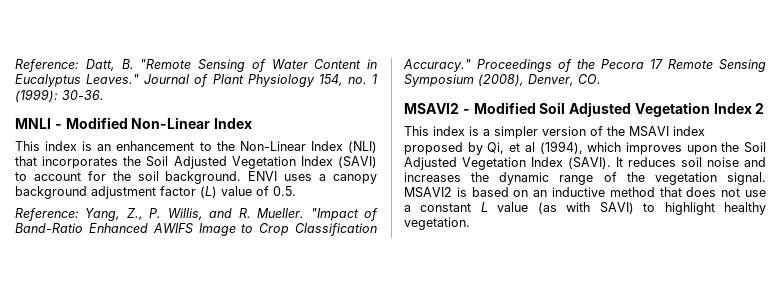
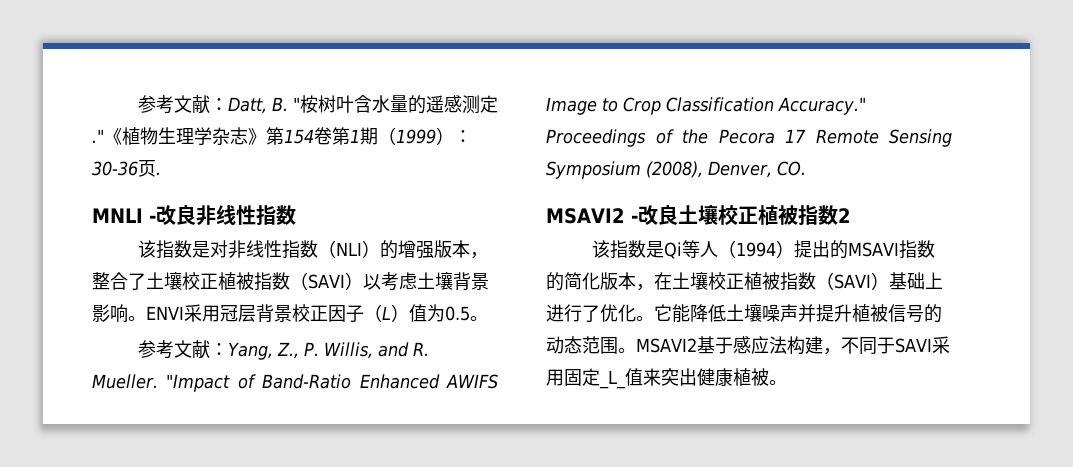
- Reference: Datt, B. "Remote Sensing of Water Content in Eucalyptus Leaves." Journal of Plant Physiology 154, no. 1 (1999): 30-36.
- MNLI - Modified Non-Linear Index
- This index is an enhancement to the Non-Linear Index (NLI) that incorporates the Soil Adjusted Vegetation Index (SAVI) to account for the soil background. ENVI uses a canopy background adjustment factor (L) value of 0.5.
- Reference: Yang, Z., P. Willis, and R. Mueller.
+ 参考文献：Datt, B. "桉树叶含水量的遥感测定."《植物生理学杂志》第154卷第1期（1999）：30-36页.
+ MNLI -改良非线性指数
+ 该指数是对非线性指数（NLI）的增强版本，整合了土壤校正植被指数（SAVI）以考虑土壤背景影响。ENVI采用冠层背景校正因子（L）值为0.5。
+ 参考文献：Yang, Z., P. Willis, and R. Mueller.
- MSAVI2 - Modified Soil Adjusted Vegetation Index 2
- This index is a simpler version of the MSAVI index proposed by Qi, et al (1994), which improves upon the Soil Adjusted Vegetation Index (SAVI). It reduces soil noise and increases the dynamic range of the vegetation signal. MSAVI2 is based on an inductive method that does not use a constant L value (as with SAVI) to highlight healthy vegetation.
+ MSAVI2 -改良土壤校正植被指数2
+ 该指数是Qi等人（1994）提出的MSAVI指数的简化版本，在土壤校正植被指数（SAVI）基础上进行了优化。它能降低土壤噪声并提升植被信号的动态范围。MSAVI2基于感应法构建，不同于SAVI采用固定_L_值来突出健康植被。

